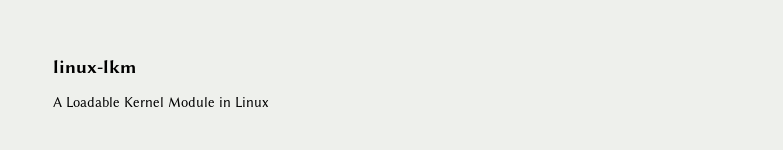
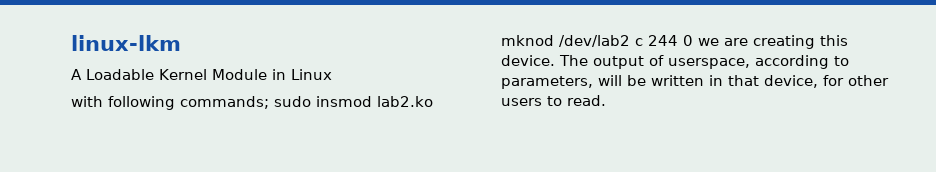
+ with following commands; sudo insmod lab2.ko mknod /dev/lab2 c 244 0 we are creating this device. The output of userspace, according to parameters, will be written in that device, for other users to read.

